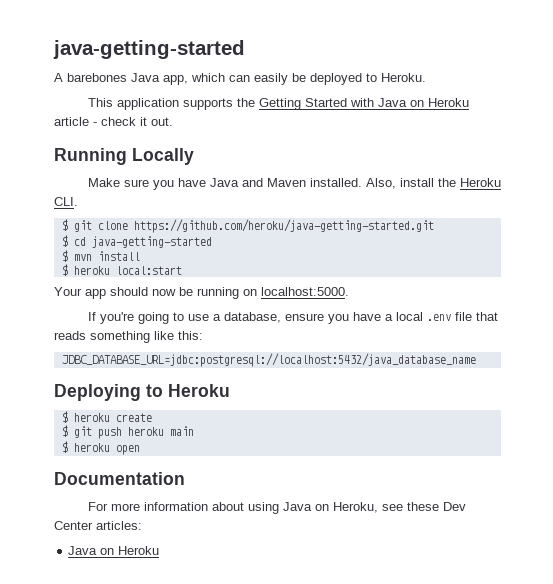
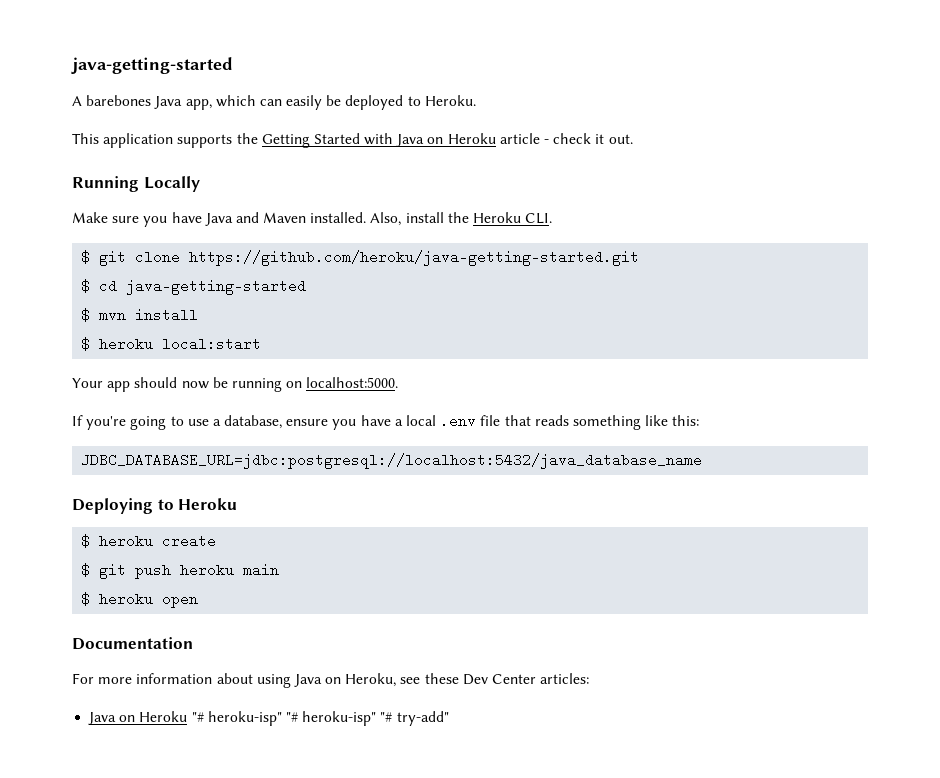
  For more information about using Java on Heroku, see these Dev Center articles:
- Java on Heroku
+ Java on Heroku "# heroku-isp" "# heroku-isp" "# try-add"

